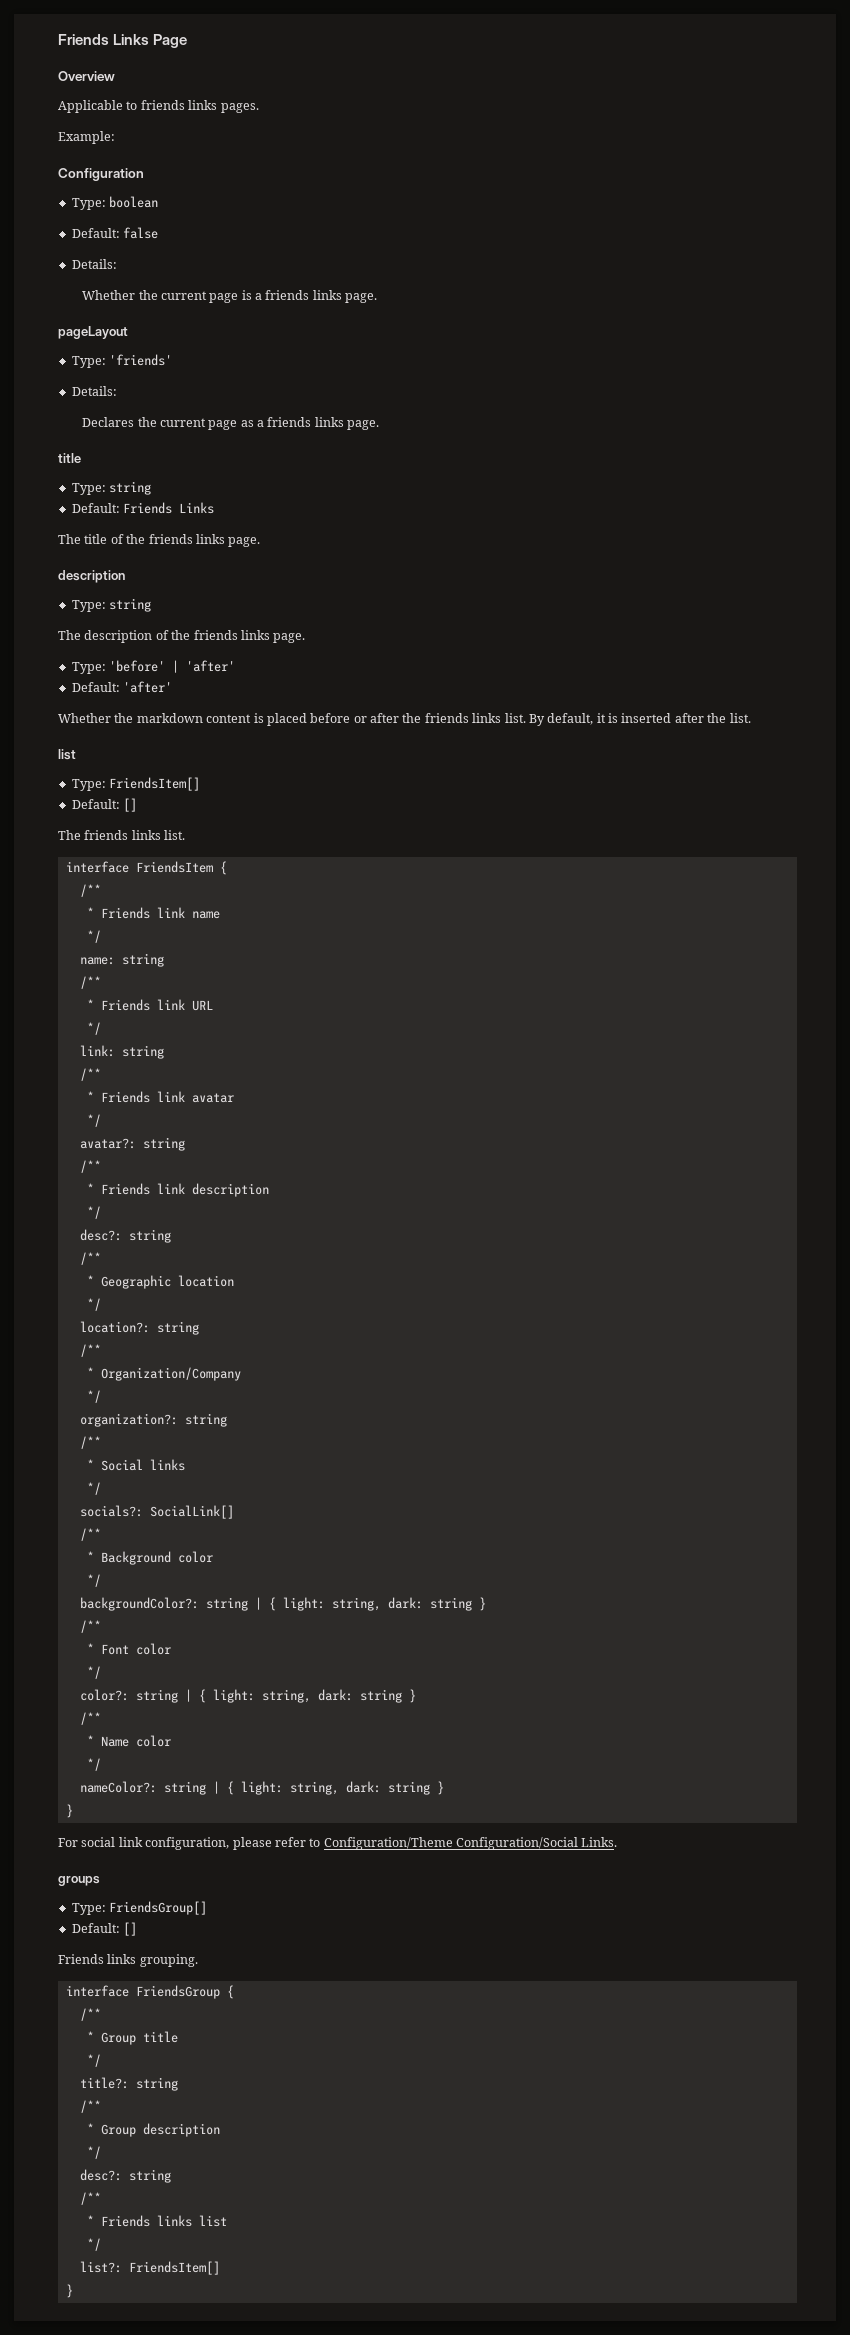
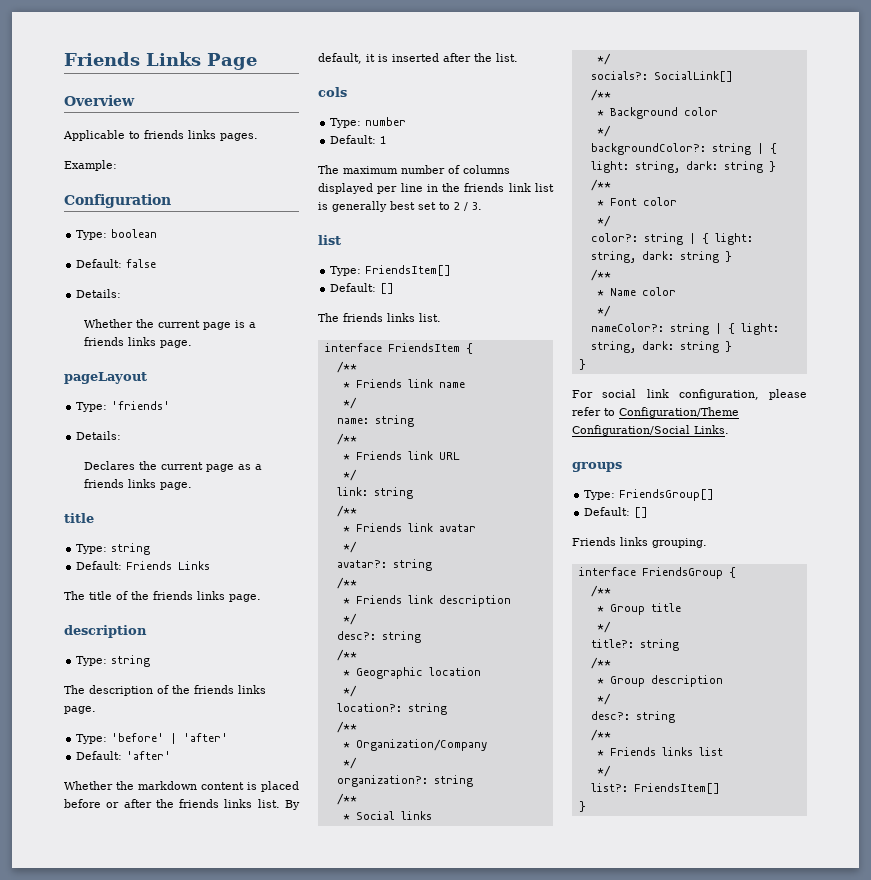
+ cols
+ Type: number
+ Default: 1
+ The maximum number of columns displayed per line in the friends link list is generally best set to 2 / 3.

